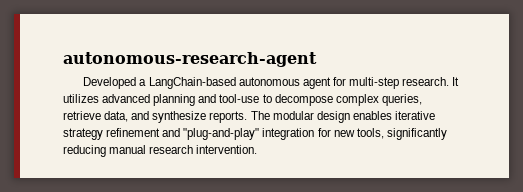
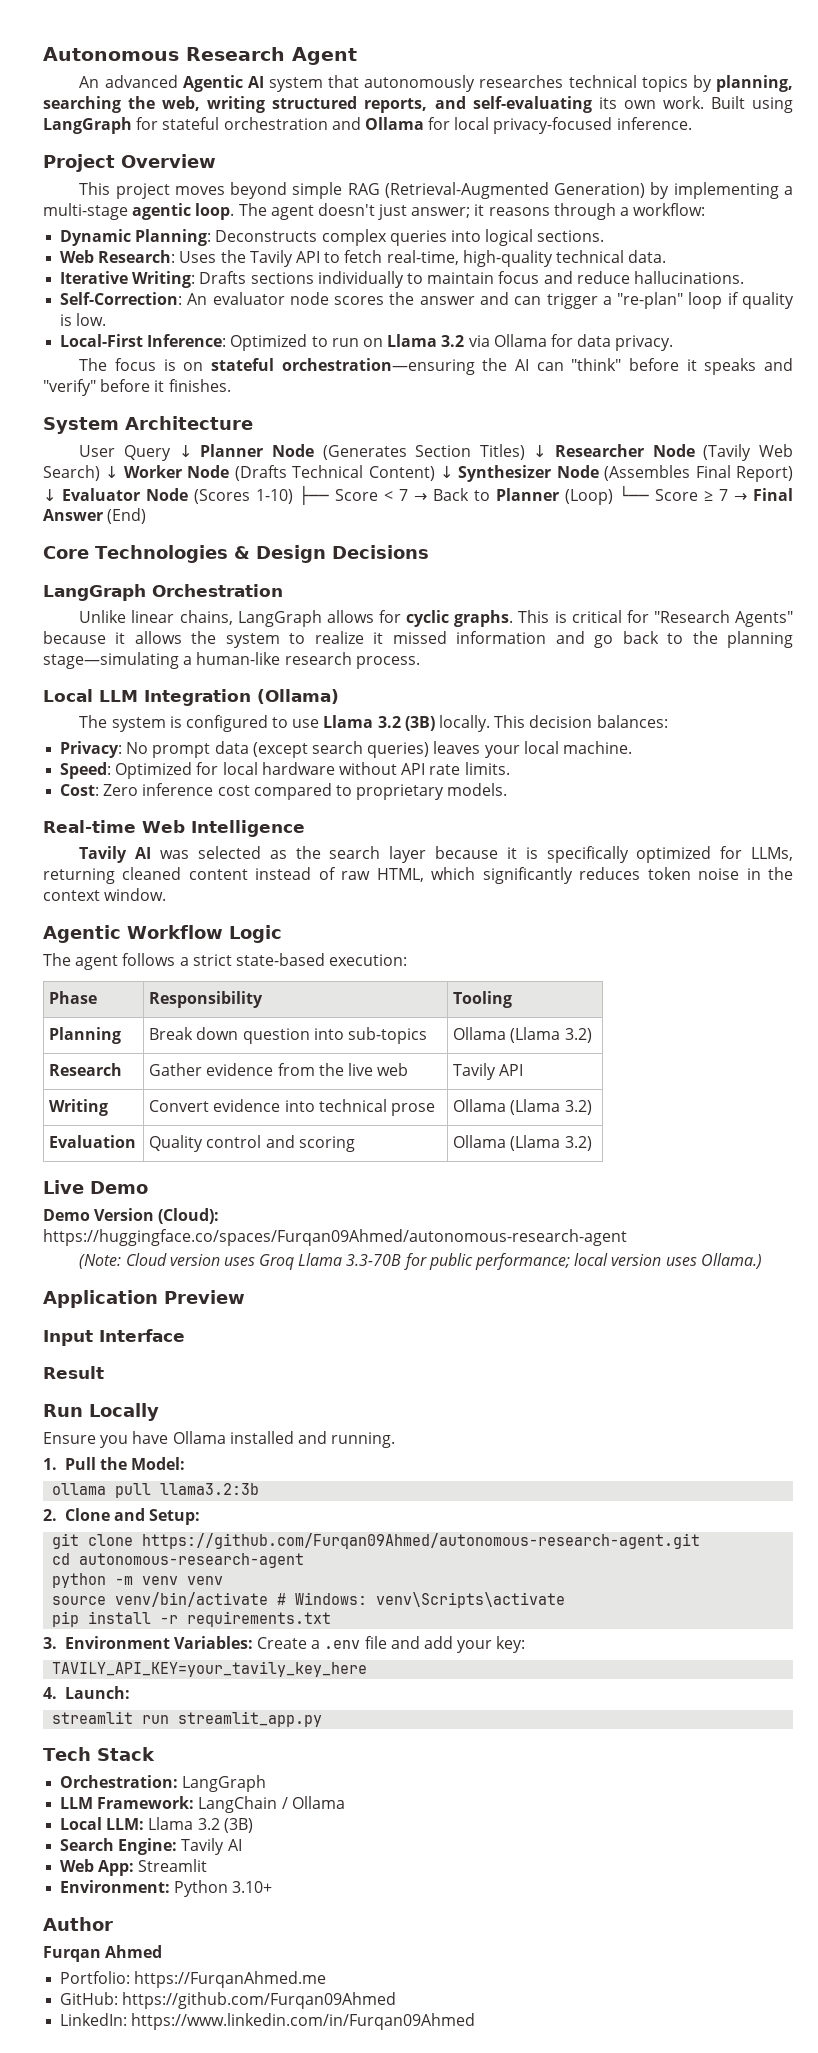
- autonomous-research-agent
- Developed a LangChain-based autonomous agent for multi-step research. It utilizes advanced planning and tool-use to decompose complex queries, retrieve data, and synthesize reports. The modular design enables iterative strategy refinement and "plug-and-play" integration for new tools, significantly reducing manual research intervention.
+ Autonomous Research Agent
+ An advanced Agentic AI system that autonomously researches technical topics by planning, searching the web, writing structured reports, and self-evaluating its own work. Built using LangGraph for stateful orchestration and Ollama for local privacy-focused inference.
+ Project Overview
+ This project moves beyond simple RAG (Retrieval-Augmented Generation) by implementing a multi-stage agentic loop. The agent doesn't just answer; it reasons through a workflow:
+ Dynamic Planning: Deconstructs complex queries into logical sections.
+ Web Research: Uses the Tavily API to fetch real-time, high-quality technical data.
+ Iterative Writing: Drafts sections individually to maintain focus and reduce hallucinations.
+ Self-Correction: An evaluator node scores the answer and can trigger a "re-plan" loop if quality is low.
+ Local-First Inference: Optimized to run on Llama 3.2 via Ollama for data privacy.
+ The focus is on stateful orchestration—ensuring the AI can "think" before it speaks and "verify" before it finishes.
+ System Architecture
+ User Query ↓ Planner Node (Generates Section Titles) ↓ Researcher Node (Tavily Web Search) ↓ Worker Node (Drafts Technical Content) ↓ Synthesizer Node (Assembles Final Report) ↓ Evaluator Node (Scores 1-10) ├── Score < 7 → Back to Planner (Loop) └── Score ≥ 7 → Final Answer (End)
+ Core Technologies & Design Decisions
+ LangGraph Orchestration
+ Unlike linear chains, LangGraph allows for cyclic graphs. This is critical for "Research Agents" because it allows the system to realize it missed information and go back to the planning stage—simulating a human-like research process.
+ Local LLM Integration (Ollama)
+ The system is configured to use Llama 3.2 (3B) locally. This decision balances:
+ Privacy: No prompt data (except search queries) leaves your local machine.
+ Speed: Optimized for local hardware without API rate limits.
+ Cost: Zero inference cost compared to proprietary models.
+ Real-time Web Intelligence
+ Tavily AI was selected as the search layer because it is specifically optimized for LLMs, returning cleaned content instead of raw HTML, which significantly reduces token noise in the context window.
+ Agentic Workflow Logic
+ The agent follows a strict state-based execution:
+ Phase | Responsibility | Tooling
+ Planning | Break down question into sub-topics | Ollama (Llama 3.2)
+ Research | Gather evidence from the live web | Tavily API
+ Writing | Convert evidence into technical prose | Ollama (Llama 3.2)
+ Evaluation | Quality control and scoring | Ollama (Llama 3.2)
+ Live Demo
+ Demo Version (Cloud): https://huggingface.co/spaces/Furqan09Ahmed/autonomous-research-agent
+ (Note: Cloud version uses Groq Llama 3.3-70B for public performance; local version uses Ollama.)
+ Application Preview
+ Input Interface
+ Result
+ Run Locally
+ Ensure you have Ollama installed and running.
+ 1. Pull the Model:
+ ollama pull llama3.2:3b
+ 2. Clone and Setup:
+ git clone https://github.com/Furqan09Ahmed/autonomous-research-agent.git
+ cd autonomous-research-agent
+ python -m venv venv
+ source venv/bin/activate # Windows: venv\Scripts\activate
+ pip install -r requirements.txt
+ 3. Environment Variables: Create a .env file and add your key:
+ TAVILY_API_KEY=your_tavily_key_here
+ 4. Launch:
+ streamlit run streamlit_app.py
+ Tech Stack
+ Orchestration: LangGraph
+ LLM Framework: LangChain / Ollama
+ Local LLM: Llama 3.2 (3B)
+ Search Engine: Tavily AI
+ Web App: Streamlit
+ Environment: Python 3.10+
+ Author
+ Furqan Ahmed
+ Portfolio: https://FurqanAhmed.me
+ GitHub: https://github.com/Furqan09Ahmed
+ LinkedIn: https://www.linkedin.com/in/Furqan09Ahmed

